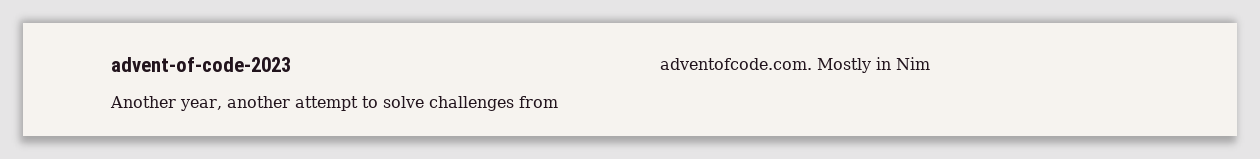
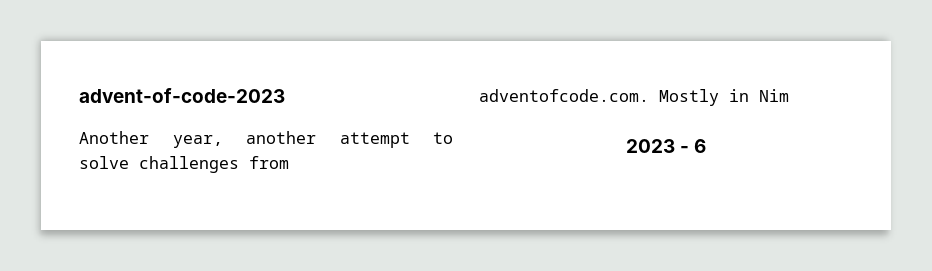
+ 2023 - 6

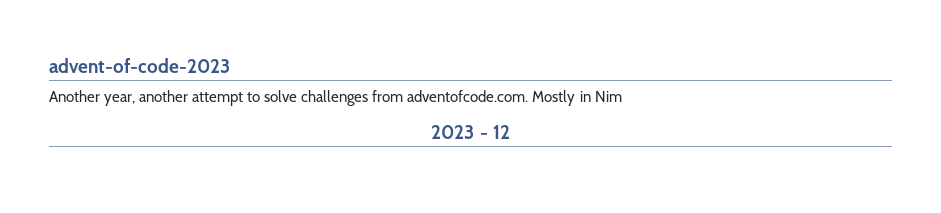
- 2023 - 6
+ 2023 - 12

